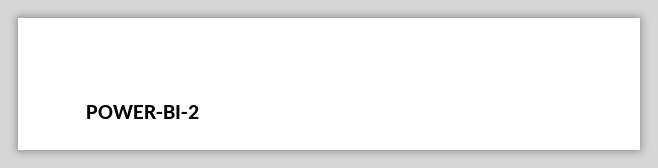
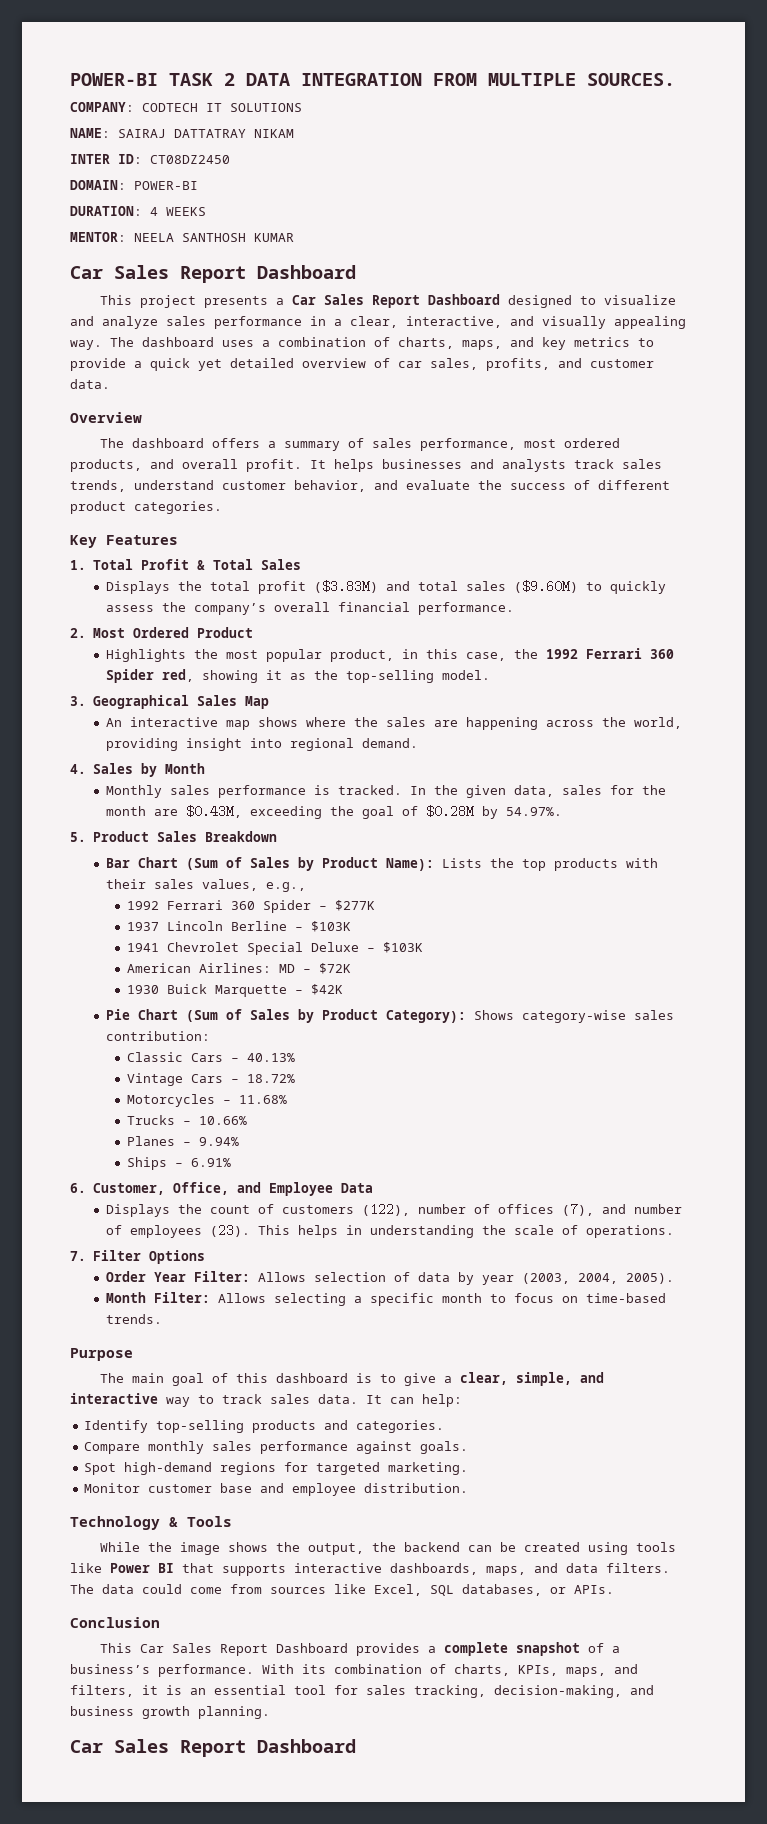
- POWER-BI-2
+ POWER-BI TASK 2 DATA INTEGRATION FROM MULTIPLE SOURCES.
+ COMPANY: CODTECH IT SOLUTIONS
+ NAME: SAIRAJ DATTATRAY NIKAM
+ INTER ID: CT08DZ2450
+ DOMAIN: POWER-BI
+ DURATION: 4 WEEKS
+ MENTOR: NEELA SANTHOSH KUMAR
+ Car Sales Report Dashboard
+ This project presents a Car Sales Report Dashboard designed to visualize and analyze sales performance in a clear, interactive, and visually appealing way. The dashboard uses a combination of charts, maps, and key metrics to provide a quick yet detailed overview of car sales, profits, and customer data.
+ Overview
+ The dashboard offers a summary of sales performance, most ordered products, and overall profit. It helps businesses and analysts track sales trends, understand customer behavior, and evaluate the success of different product categories.
+ Key Features
+ 1. Total Profit & Total Sales
+ Displays the total profit ($3.83M) and total sales ($9.60M) to quickly assess the company’s overall financial performance.
+ 2. Most Ordered Product
+ Highlights the most popular product, in this case, the 1992 Ferrari 360 Spider red, showing it as the top-selling model.
+ 3. Geographical Sales Map
+ An interactive map shows where the sales are happening across the world, providing insight into regional demand.
+ 4. Sales by Month
+ Monthly sales performance is tracked. In the given data, sales for the month are $0.43M, exceeding the goal of $0.28M by 54.97%.
+ 5. Product Sales Breakdown
+ Bar Chart (Sum of Sales by Product Name): Lists the top products with their sales values, e.g.,
+ 1992 Ferrari 360 Spider – $277K
+ 1937 Lincoln Berline – $103K
+ 1941 Chevrolet Special Deluxe – $103K
+ American Airlines: MD – $72K
+ 1930 Buick Marquette – $42K
+ Pie Chart (Sum of Sales by Product Category): Shows category-wise sales contribution:
+ Classic Cars – 40.13%
+ Vintage Cars – 18.72%
+ Motorcycles – 11.68%
+ Trucks – 10.66%
+ Planes – 9.94%
+ Ships – 6.91%
+ 6. Customer, Office, and Employee Data
+ Displays the count of customers (122), number of offices (7), and number of employees (23). This helps in understanding the scale of operations.
+ 7. Filter Options
+ Order Year Filter: Allows selection of data by year (2003, 2004, 2005).
+ Month Filter: Allows selecting a specific month to focus on time-based trends.
+ Purpose
+ The main goal of this dashboard is to give a clear, simple, and interactive way to track sales data. It can help:
+ Identify top-selling products and categories.
+ Compare monthly sales performance against goals.
+ Spot high-demand regions for targeted marketing.
+ Monitor customer base and employee distribution.
+ Technology & Tools
+ While the image shows the output, the backend can be created using tools like Power BI that supports interactive dashboards, maps, and data filters. The data could come from sources like Excel, SQL databases, or APIs.
+ Conclusion
+ This Car Sales Report Dashboard provides a complete snapshot of a business’s performance. With its combination of charts, KPIs, maps, and filters, it is an essential tool for sales tracking, decision-making, and business growth planning.
+ Car Sales Report Dashboard

